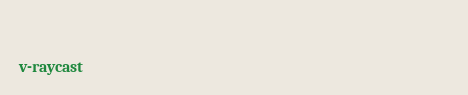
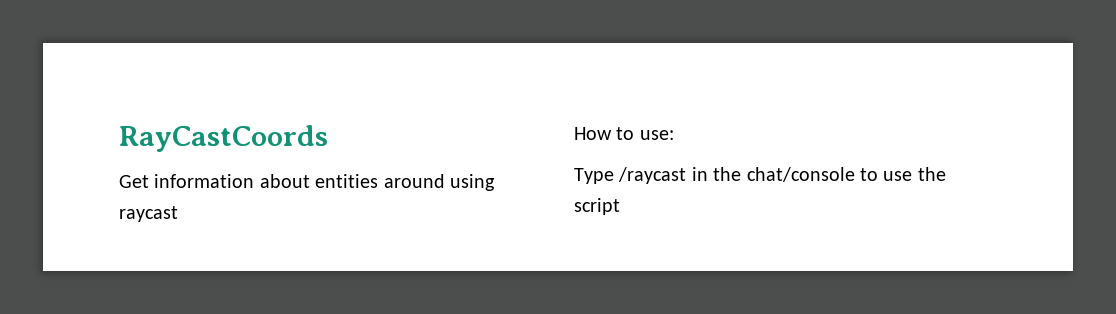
- v-raycast
+ RayCastCoords
+ Get information about entities around using raycast
+ How to use:
+ Type /raycast in the chat/console to use the script

